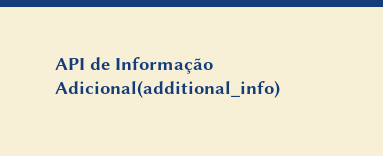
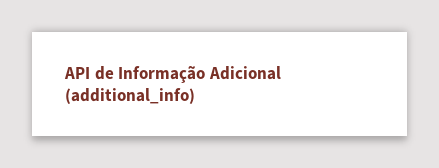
- API de Informação Adicional(additional_info)
+ API de Informação Adicional (additional_info)

